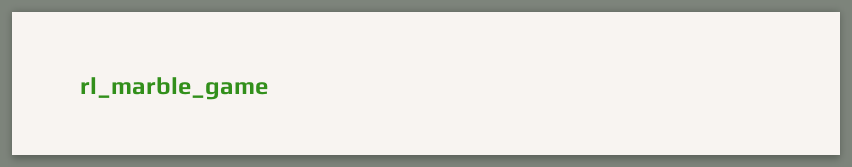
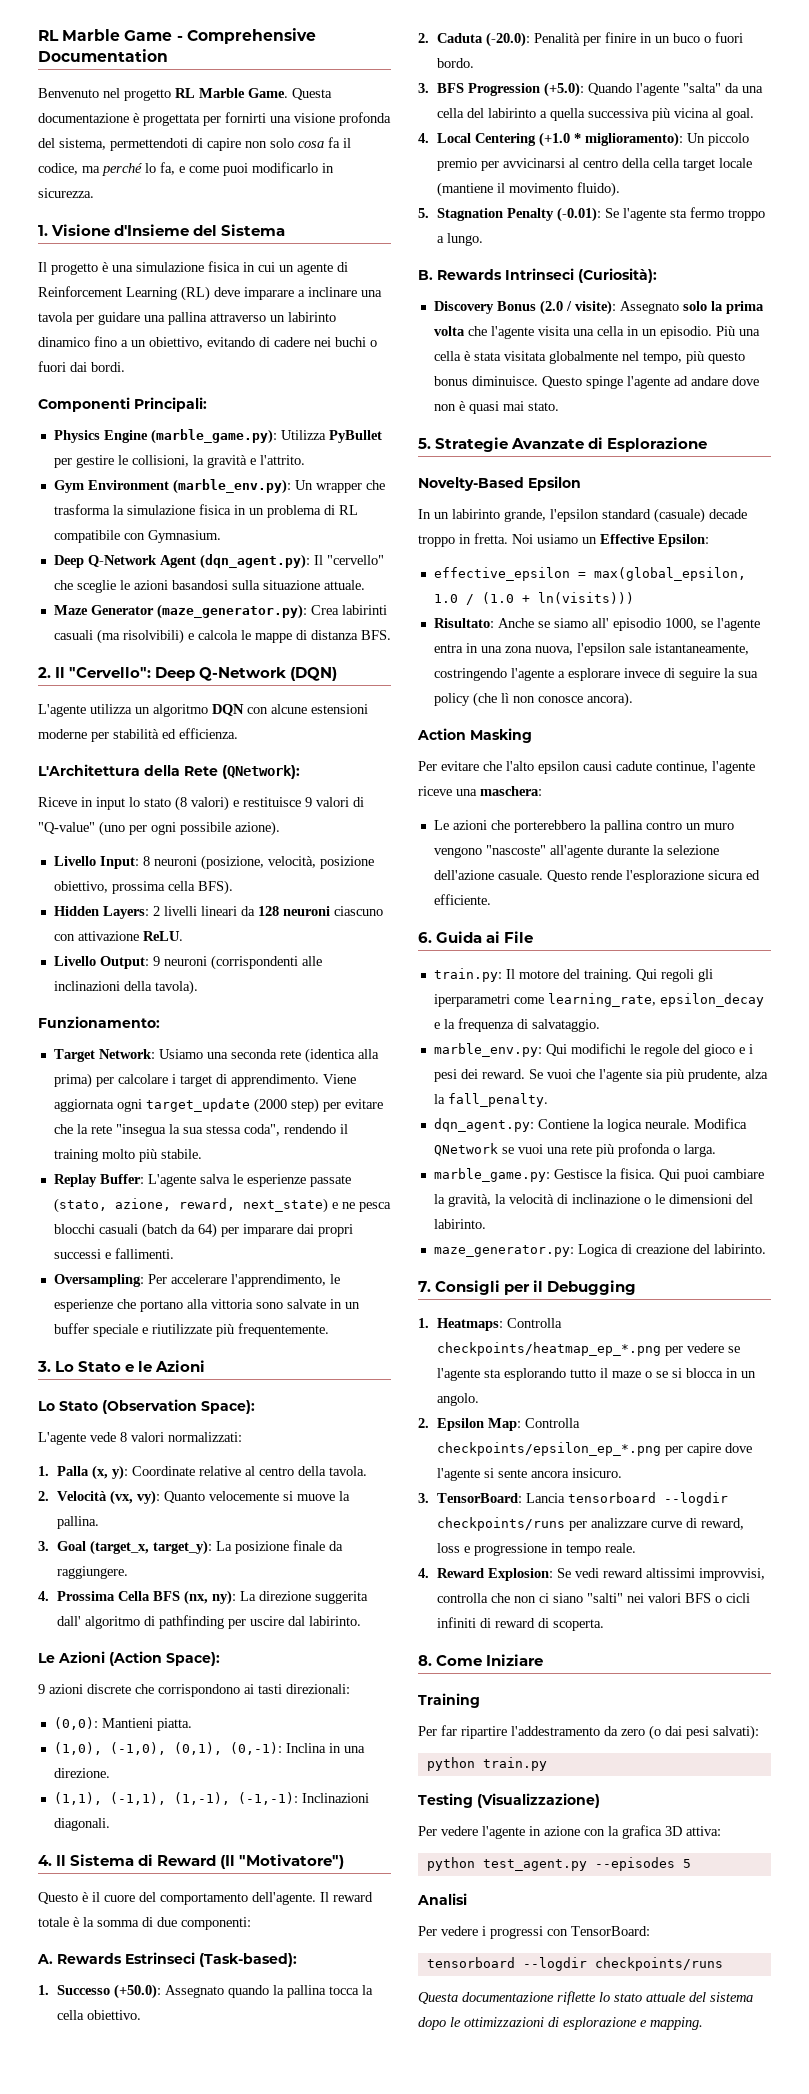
- rl_marble_game
+ RL Marble Game - Comprehensive Documentation
+ Benvenuto nel progetto RL Marble Game. Questa documentazione è progettata per fornirti una visione profonda del sistema, permettendoti di capire non solo cosa fa il codice, ma perché lo fa, e come puoi modificarlo in sicurezza.
+ 1. Visione d'Insieme del Sistema
+ Il progetto è una simulazione fisica in cui un agente di Reinforcement Learning (RL) deve imparare a inclinare una tavola per guidare una pallina attraverso un labirinto dinamico fino a un obiettivo, evitando di cadere nei buchi o fuori dai bordi.
+ Componenti Principali:
+ Physics Engine (marble_game.py): Utilizza PyBullet per gestire le collisioni, la gravità e l'attrito.
+ Gym Environment (marble_env.py): Un wrapper che trasforma la simulazione fisica in un problema di RL compatibile con Gymnasium.
+ Deep Q-Network Agent (dqn_agent.py): Il "cervello" che sceglie le azioni basandosi sulla situazione attuale.
+ Maze Generator (maze_generator.py): Crea labirinti casuali (ma risolvibili) e calcola le mappe di distanza BFS.
+ 2. Il "Cervello": Deep Q-Network (DQN)
+ L'agente utilizza un algoritmo DQN con alcune estensioni moderne per stabilità ed efficienza.
+ L'Architettura della Rete (QNetwork):
+ Riceve in input lo stato (8 valori) e restituisce 9 valori di "Q-value" (uno per ogni possibile azione).
+ Livello Input: 8 neuroni (posizione, velocità, posizione obiettivo, prossima cella BFS).
+ Hidden Layers: 2 livelli lineari da 128 neuroni ciascuno con attivazione ReLU.
+ Livello Output: 9 neuroni (corrispondenti alle inclinazioni della tavola).
+ Funzionamento:
+ Target Network: Usiamo una seconda rete (identica alla prima) per calcolare i target di apprendimento. Viene aggiornata ogni target_update (2000 step) per evitare che la rete "insegua la sua stessa coda", rendendo il training molto più stabile.
+ Replay Buffer: L'agente salva le esperienze passate (stato, azione, reward, next_state) e ne pesca blocchi casuali (batch da 64) per imparare dai propri successi e fallimenti.
+ Oversampling: Per accelerare l'apprendimento, le esperienze che portano alla vittoria sono salvate in un buffer speciale e riutilizzate più frequentemente.
+ 3. Lo Stato e le Azioni
+ Lo Stato (Observation Space):
+ L'agente vede 8 valori normalizzati:
+ 1. Palla (x, y): Coordinate relative al centro della tavola.
+ 2. Velocità (vx, vy): Quanto velocemente si muove la pallina.
+ 3. Goal (target_x, target_y): La posizione finale da raggiungere.
+ 4. Prossima Cella BFS (nx, ny): La direzione suggerita dall' algoritmo di pathfinding per uscire dal labirinto.
+ Le Azioni (Action Space):
+ 9 azioni discrete che corrispondono ai tasti direzionali:
+ (0,0): Mantieni piatta.
+ (1,0), (-1,0), (0,1), (0,-1): Inclina in una direzione.
+ (1,1), (-1,1), (1,-1), (-1,-1): Inclinazioni diagonali.
+ 4. Il Sistema di Reward (Il "Motivatore")
+ Questo è il cuore del comportamento dell'agente. Il reward totale è la somma di due componenti:
+ A. Rewards Estrinseci (Task-based):
+ 1. Successo (+50.0): Assegnato quando la pallina tocca la cella obiettivo.
+ 2. Caduta (-20.0): Penalità per finire in un buco o fuori bordo.
+ 3. BFS Progression (+5.0): Quando l'agente "salta" da una cella del labirinto a quella successiva più vicina al goal.
+ 4. Local Centering (+1.0 * miglioramento): Un piccolo premio per avvicinarsi al centro della cella target locale (mantiene il movimento fluido).
+ 5. Stagnation Penalty (-0.01): Se l'agente sta fermo troppo a lungo.
+ B. Rewards Intrinseci (Curiosità):
+ Discovery Bonus (2.0 / visite): Assegnato solo la prima volta che l'agente visita una cella in un episodio. Più una cella è stata visitata globalmente nel tempo, più questo bonus diminuisce. Questo spinge l'agente ad andare dove non è quasi mai stato.
+ 5. Strategie Avanzate di Esplorazione
+ Novelty-Based Epsilon
+ In un labirinto grande, l'epsilon standard (casuale) decade troppo in fretta. Noi usiamo un Effective Epsilon:
+ effective_epsilon = max(global_epsilon, 1.0 / (1.0 + ln(visits)))
+ Risultato: Anche se siamo all' episodio 1000, se l'agente entra in una zona nuova, l'epsilon sale istantaneamente, costringendo l'agente a esplorare invece di seguire la sua policy (che lì non conosce ancora).
+ Action Masking
+ Per evitare che l'alto epsilon causi cadute continue, l'agente riceve una maschera:
+ Le azioni che porterebbero la pallina contro un muro vengono "nascoste" all'agente durante la selezione dell'azione casuale. Questo rende l'esplorazione sicura ed efficiente.
+ 6. Guida ai File
+ train.py: Il motore del training. Qui regoli gli iperparametri come learning_rate, epsilon_decay e la frequenza di salvataggio.
+ marble_env.py: Qui modifichi le regole del gioco e i pesi dei reward. Se vuoi che l'agente sia più prudente, alza la fall_penalty.
+ dqn_agent.py: Contiene la logica neurale. Modifica QNetwork se vuoi una rete più profonda o larga.
+ marble_game.py: Gestisce la fisica. Qui puoi cambiare la gravità, la velocità di inclinazione o le dimensioni del labirinto.
+ maze_generator.py: Logica di creazione del labirinto.
+ 7. Consigli per il Debugging
+ 1. Heatmaps: Controlla checkpoints/heatmap_ep_*.png per vedere se l'agente sta esplorando tutto il maze o se si blocca in un angolo.
+ 2. Epsilon Map: Controlla checkpoints/epsilon_ep_*.png per capire dove l'agente si sente ancora insicuro.
+ 3. TensorBoard: Lancia tensorboard --logdir checkpoints/runs per analizzare curve di reward, loss e progressione in tempo reale.
+ 4. Reward Explosion: Se vedi reward altissimi improvvisi, controlla che non ci siano "salti" nei valori BFS o cicli infiniti di reward di scoperta.
+ 8. Come Iniziare
+ Training
+ Per far ripartire l'addestramento da zero (o dai pesi salvati):
+ python train.py
+ Testing (Visualizzazione)
+ Per vedere l'agente in azione con la grafica 3D attiva:
+ python test_agent.py --episodes 5
+ Analisi
+ Per vedere i progressi con TensorBoard:
+ tensorboard --logdir checkpoints/runs
+ Questa documentazione riflette lo stato attuale del sistema dopo le ottimizzazioni di esplorazione e mapping.

